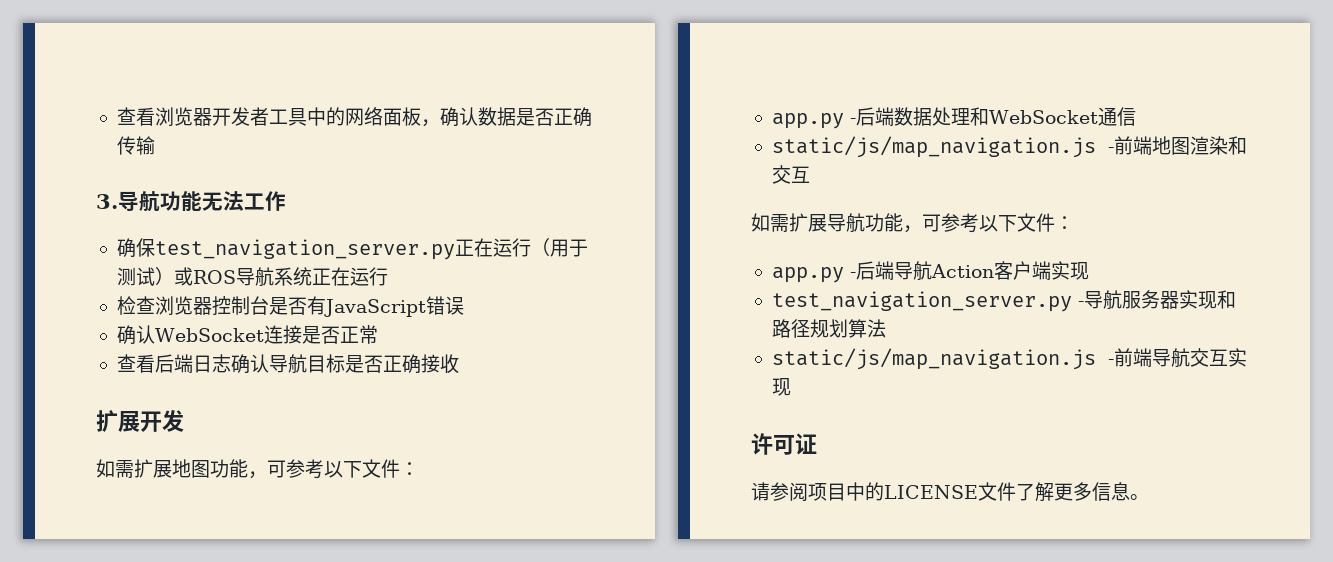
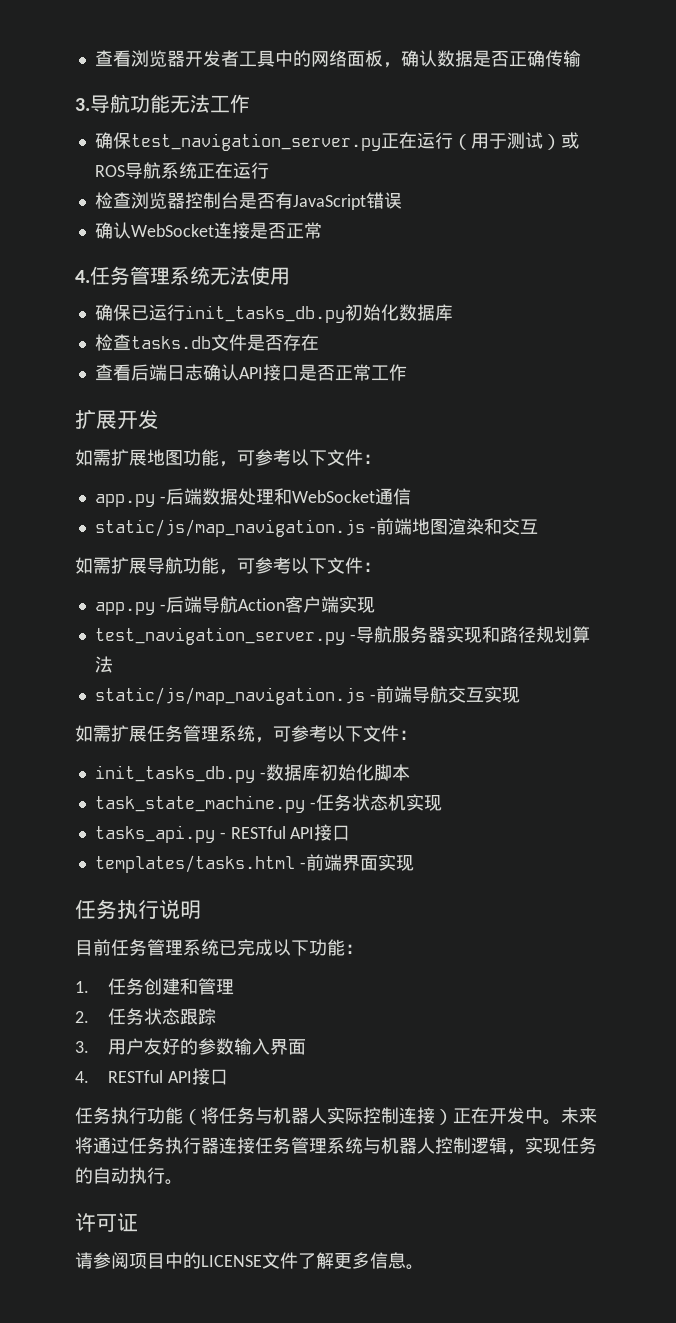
+ 4.任务管理系统无法使用
+ 确保已运行init_tasks_db.py初始化数据库
+ 检查tasks.db文件是否存在
- 查看后端日志确认导航目标是否正确接收
+ 查看后端日志确认API接口是否正常工作
+ 如需扩展任务管理系统，可参考以下文件：
+ init_tasks_db.py -数据库初始化脚本
+ task_state_machine.py -任务状态机实现
+ tasks_api.py - RESTful API接口
+ templates/tasks.html -前端界面实现
+ 任务执行说明
+ 目前任务管理系统已完成以下功能：
+ 1.任务创建和管理
+ 2.任务状态跟踪
+ 3.用户友好的参数输入界面
+ 4. RESTful API接口
+ 任务执行功能（将任务与机器人实际控制连接）正在开发中。未来将通过任务执行器连接任务管理系统与机器人控制逻辑，实现任务的自动执行。

